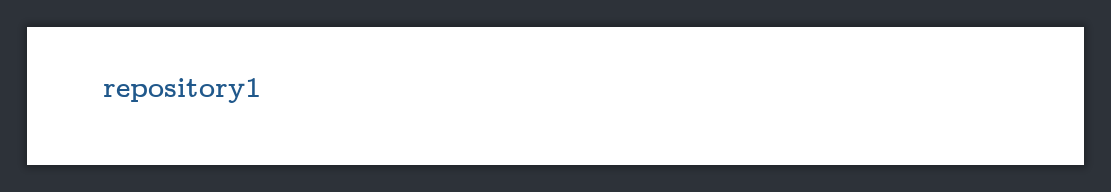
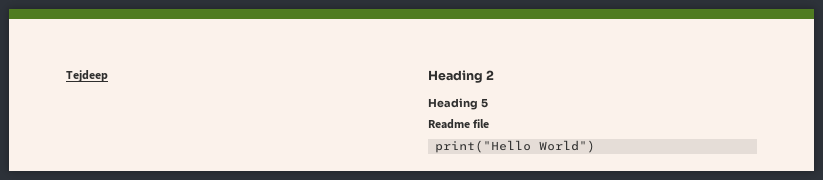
- repository1
+ Tejdeep
+ Heading 2
+ Heading 5
+ Readme file
+ print("Hello World")

